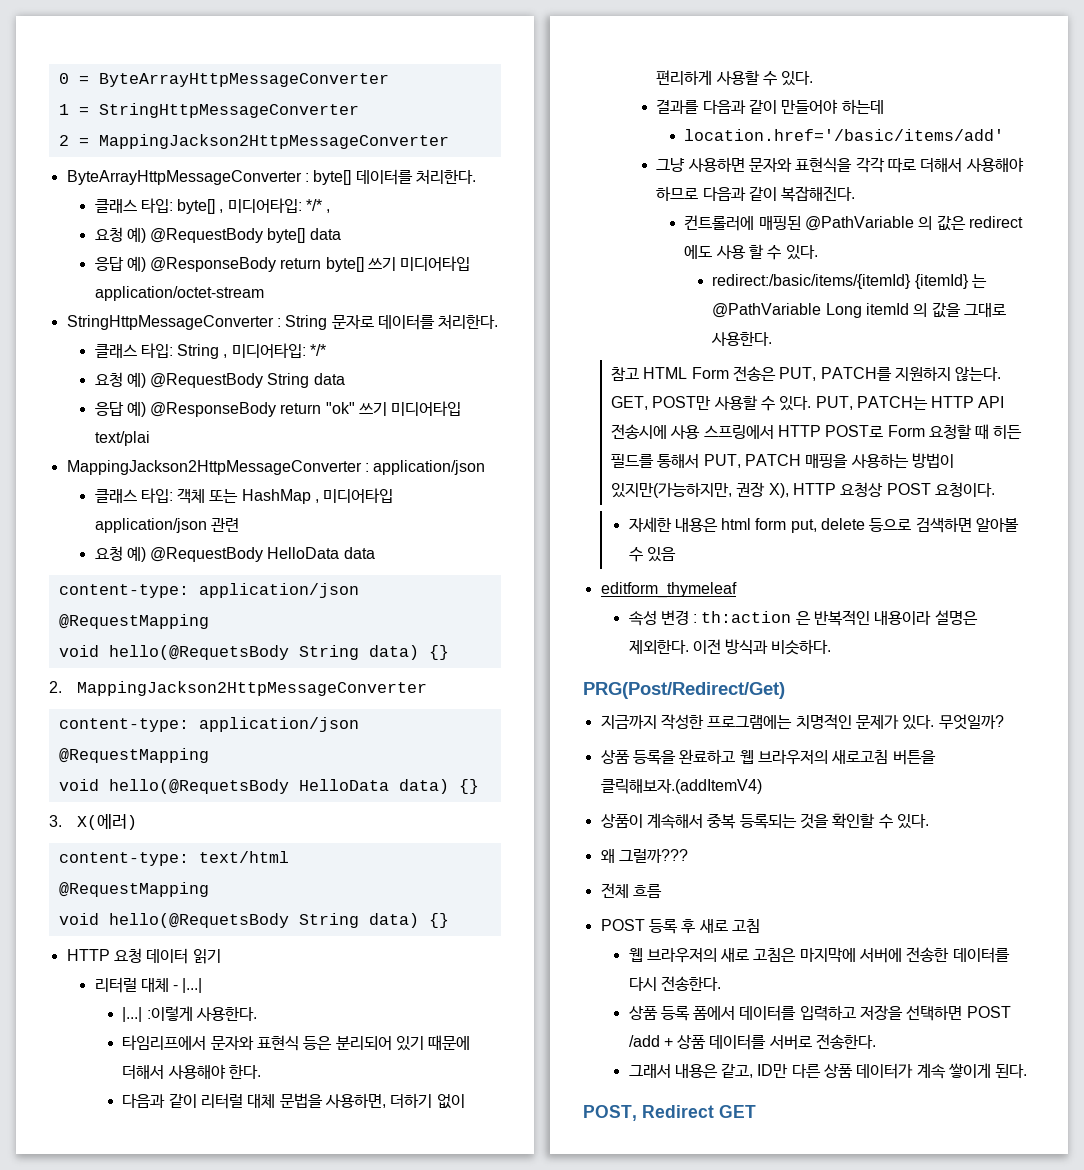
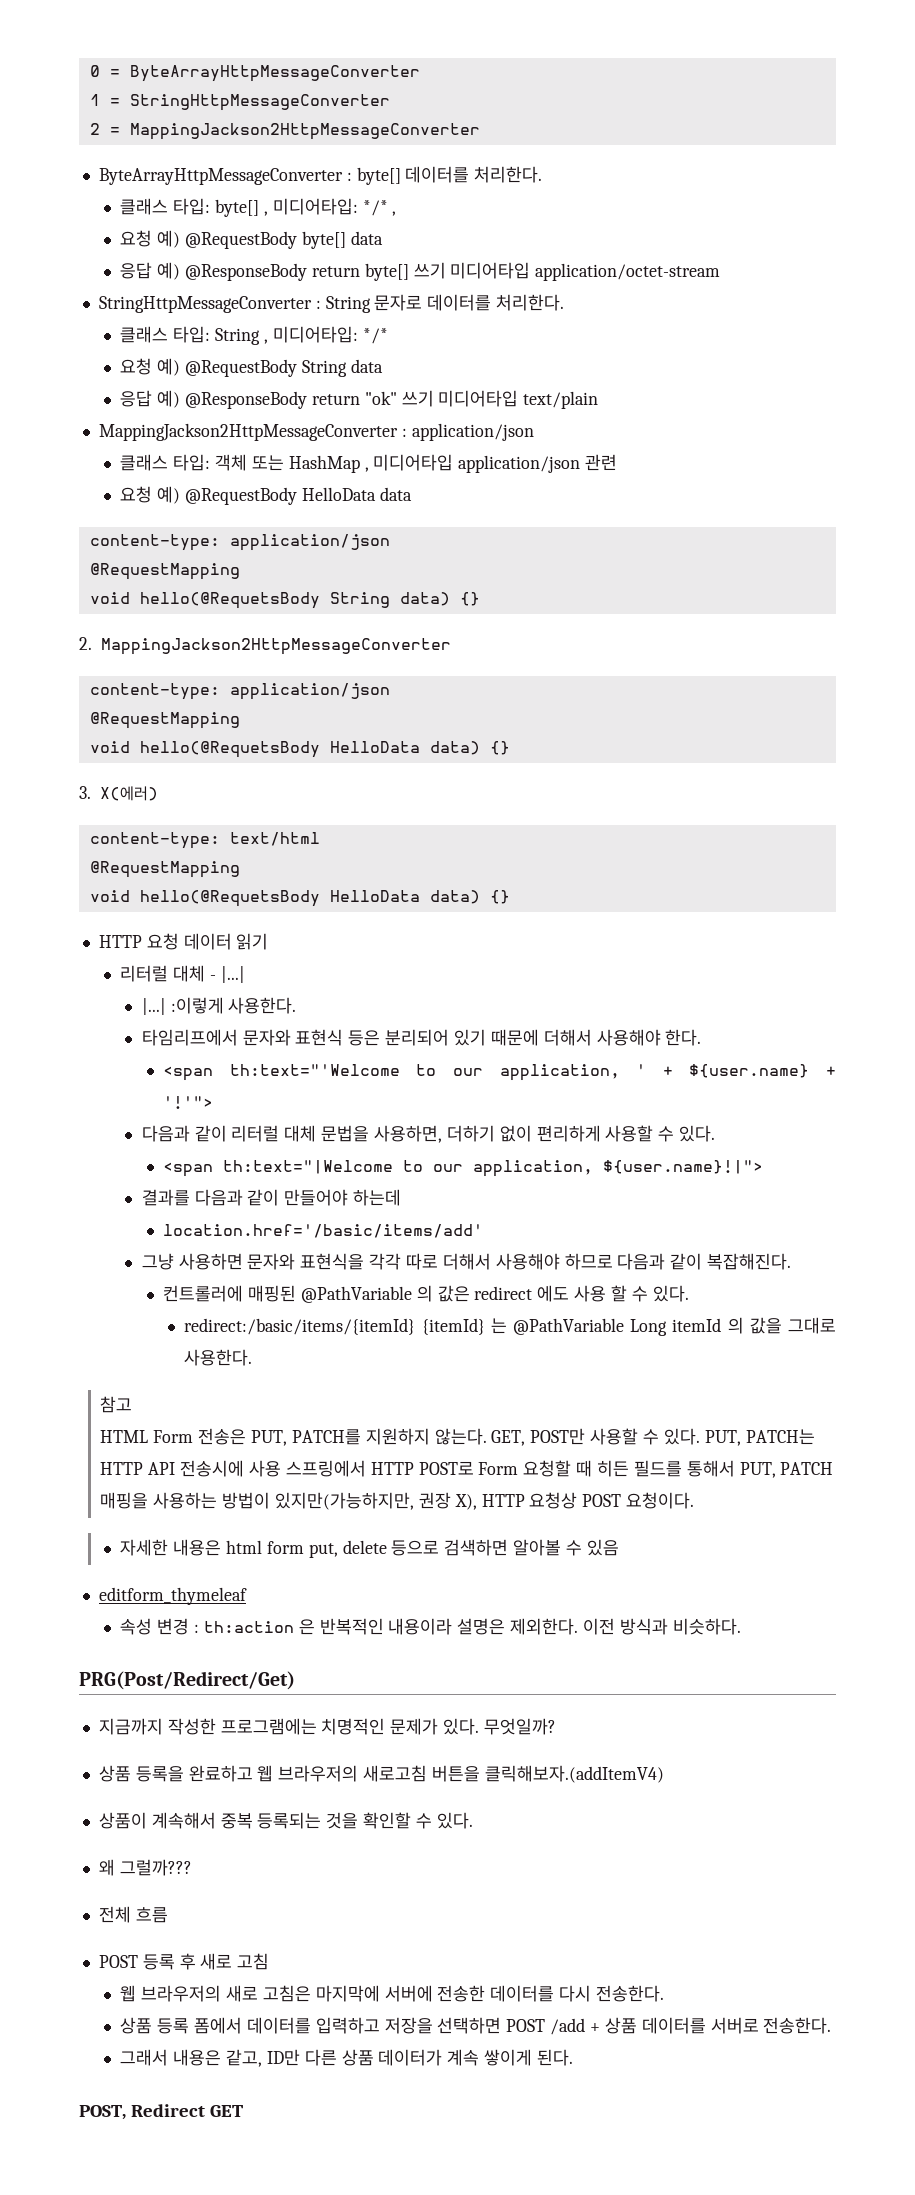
- 응답 예) @ResponseBody return "ok" 쓰기 미디어타입 text/plai
+ 응답 예) @ResponseBody return "ok" 쓰기 미디어타입 text/plain
  content-type: text/html
  @RequestMapping
- void hello(@RequetsBody String data) {}
+ void hello(@RequetsBody HelloData data) {}
+ <span th:text="'Welcome to our application, ' + ${user.name} + '!'">
+ <span th:text="|Welcome to our application, ${user.name}!|">
- 참고 HTML Form 전송은 PUT, PATCH를 지원하지 않는다.
+ 참고
+ HTML Form 전송은 PUT, PATCH를 지원하지 않는다.

